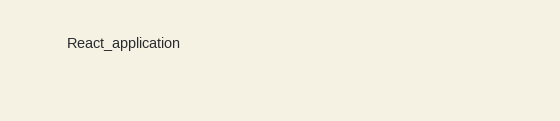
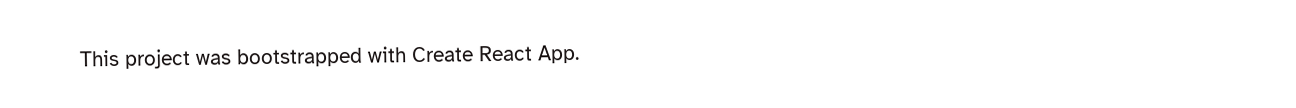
- React_application
+ This project was bootstrapped with Create React App.

